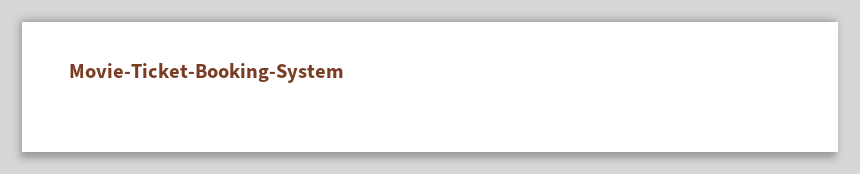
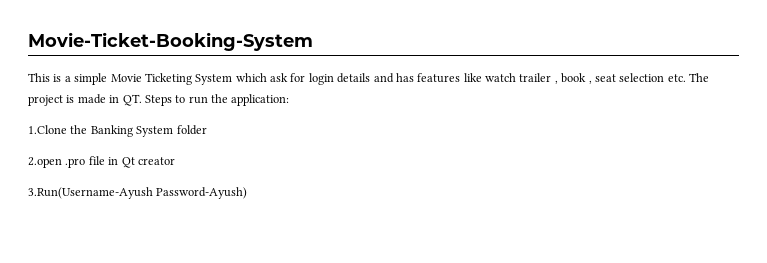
+ This is a simple Movie Ticketing System which ask for login details and has features like watch trailer , book , seat selection etc. The project is made in QT. Steps to run the application:
+ 1.Clone the Banking System folder
+ 2.open .pro file in Qt creator
+ 3.Run(Username-Ayush Password-Ayush)

